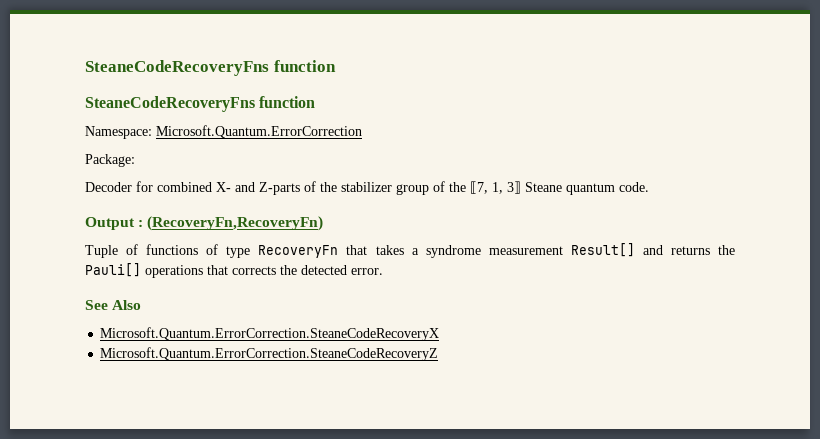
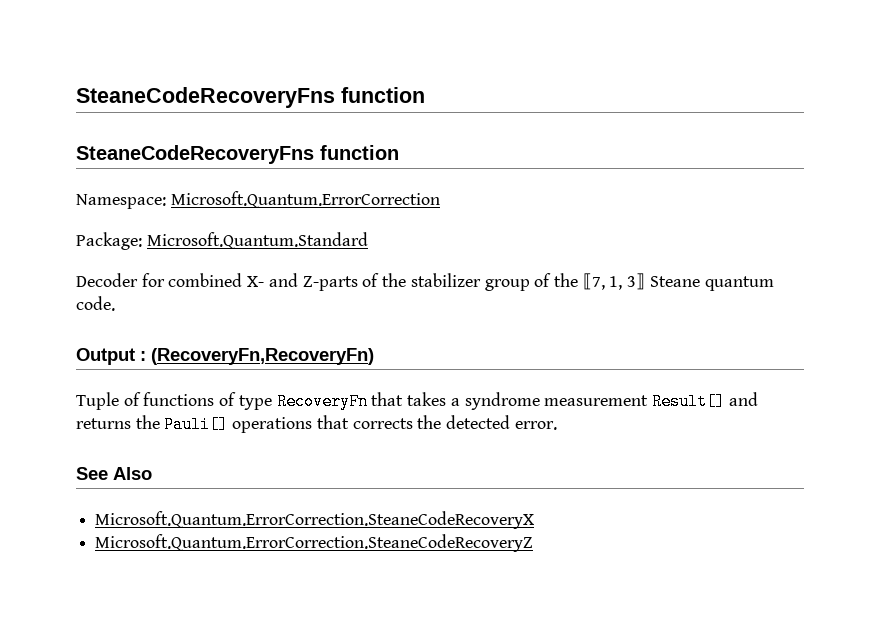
- Package:
+ Package: Microsoft.Quantum.Standard

